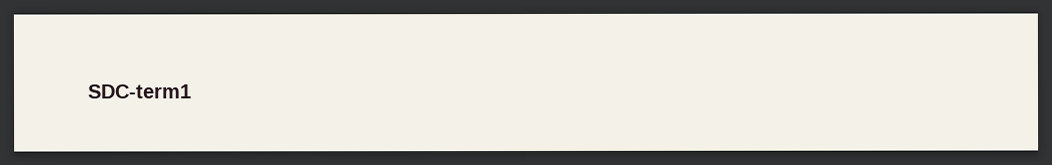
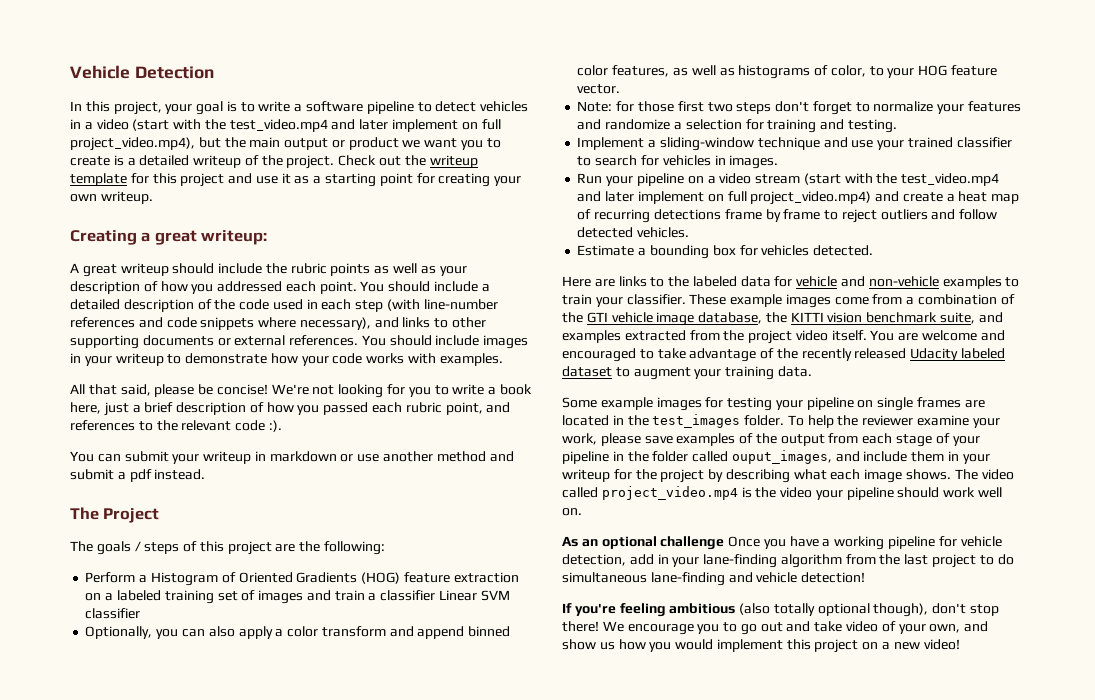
- SDC-term1
+ Vehicle Detection
+ In this project, your goal is to write a software pipeline to detect vehicles in a video (start with the test_video.mp4 and later implement on full project_video.mp4), but the main output or product we want you to create is a detailed writeup of the project. Check out the writeup template for this project and use it as a starting point for creating your own writeup.
+ Creating a great writeup:
+ A great writeup should include the rubric points as well as your description of how you addressed each point. You should include a detailed description of the code used in each step (with line-number references and code snippets where necessary), and links to other supporting documents or external references. You should include images in your writeup to demonstrate how your code works with examples.
+ All that said, please be concise! We're not looking for you to write a book here, just a brief description of how you passed each rubric point, and references to the relevant code :).
+ You can submit your writeup in markdown or use another method and submit a pdf instead.
+ The Project
+ The goals / steps of this project are the following:
+ Perform a Histogram of Oriented Gradients (HOG) feature extraction on a labeled training set of images and train a classifier Linear SVM classifier
+ Optionally, you can also apply a color transform and append binned color features, as well as histograms of color, to your HOG feature vector.
+ Note: for those first two steps don't forget to normalize your features and randomize a selection for training and testing.
+ Implement a sliding-window technique and use your trained classifier to search for vehicles in images.
+ Run your pipeline on a video stream (start with the test_video.mp4 and later implement on full project_video.mp4) and create a heat map of recurring detections frame by frame to reject outliers and follow detected vehicles.
+ Estimate a bounding box for vehicles detected.
+ Here are links to the labeled data for vehicle and non-vehicle examples to train your classifier. These example images come from a combination of the GTI vehicle image database, the KITTI vision benchmark suite, and examples extracted from the project video itself. You are welcome and encouraged to take advantage of the recently released Udacity labeled dataset to augment your training data.
+ Some example images for testing your pipeline on single frames are located in the test_images folder. To help the reviewer examine your work, please save examples of the output from each stage of your pipeline in the folder called ouput_images, and include them in your writeup for the project by describing what each image shows. The video called project_video.mp4 is the video your pipeline should work well on.
+ As an optional challenge Once you have a working pipeline for vehicle detection, add in your lane-finding algorithm from the last project to do simultaneous lane-finding and vehicle detection!
+ If you're feeling ambitious (also totally optional though), don't stop there! We encourage you to go out and take video of your own, and show us how you would implement this project on a new video!

